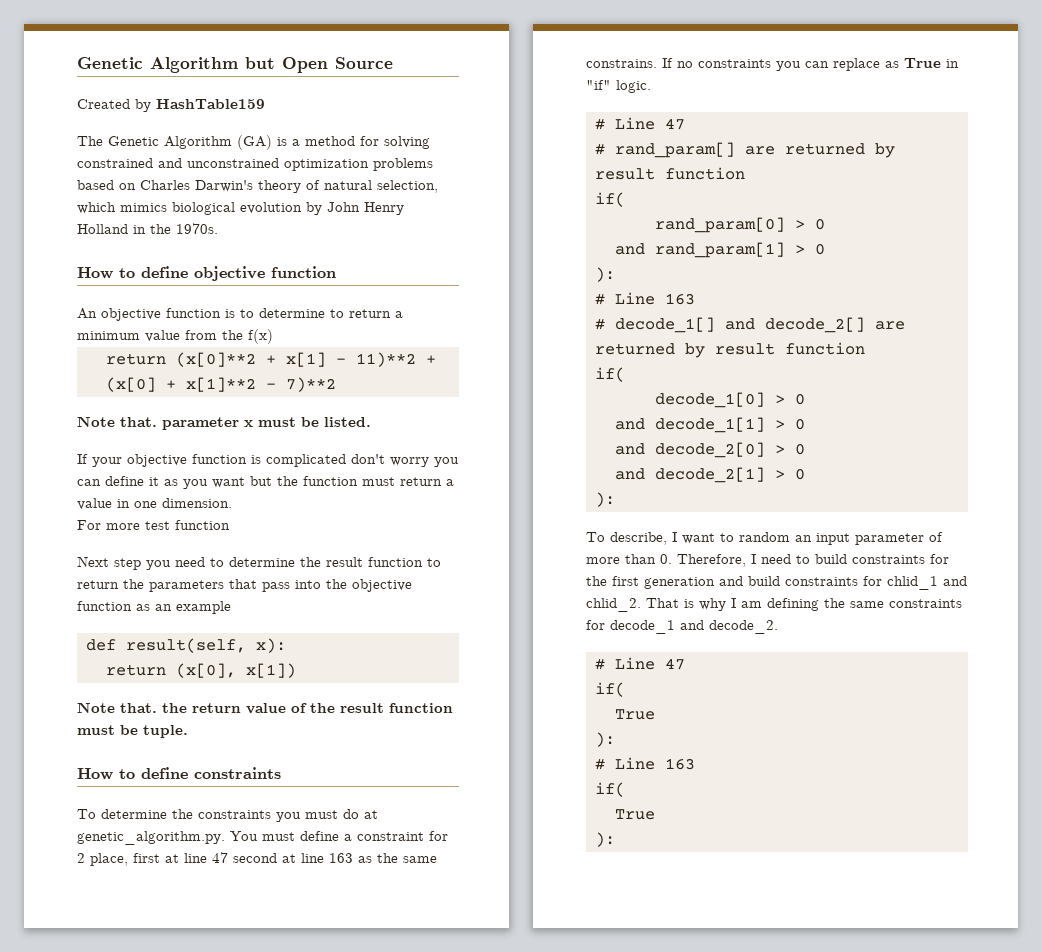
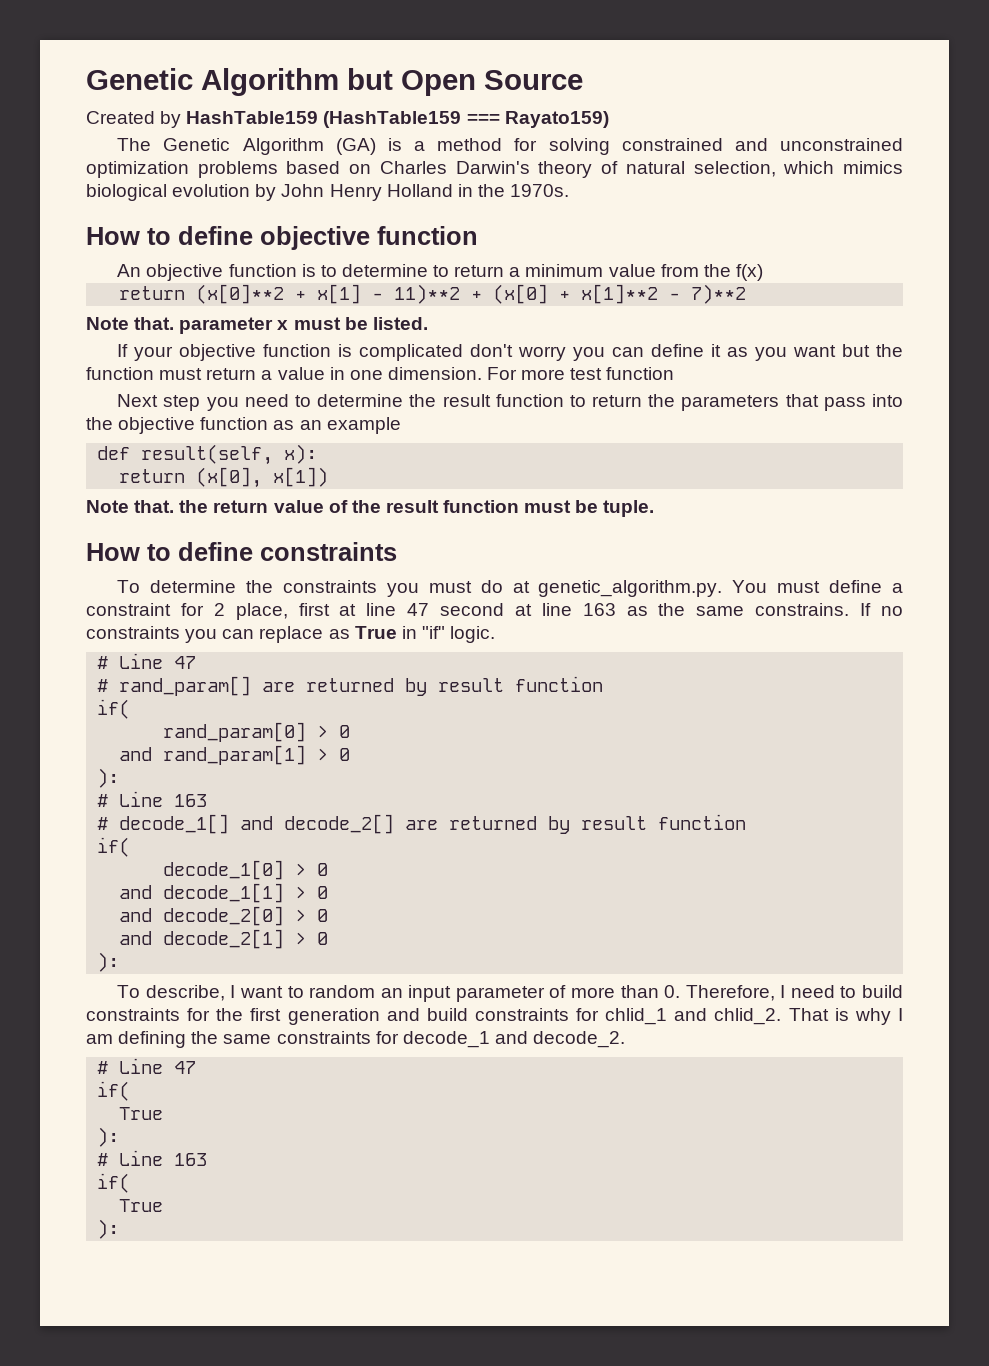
- Created by HashTable159
+ Created by HashTable159 (HashTable159 === Rayato159)
- If your objective function is complicated don't worry you can define it as you want but the function must return a value in one dimension.
- For more test function
+ If your objective function is complicated don't worry you can define it as you want but the function must return a value in one dimension. For more test function

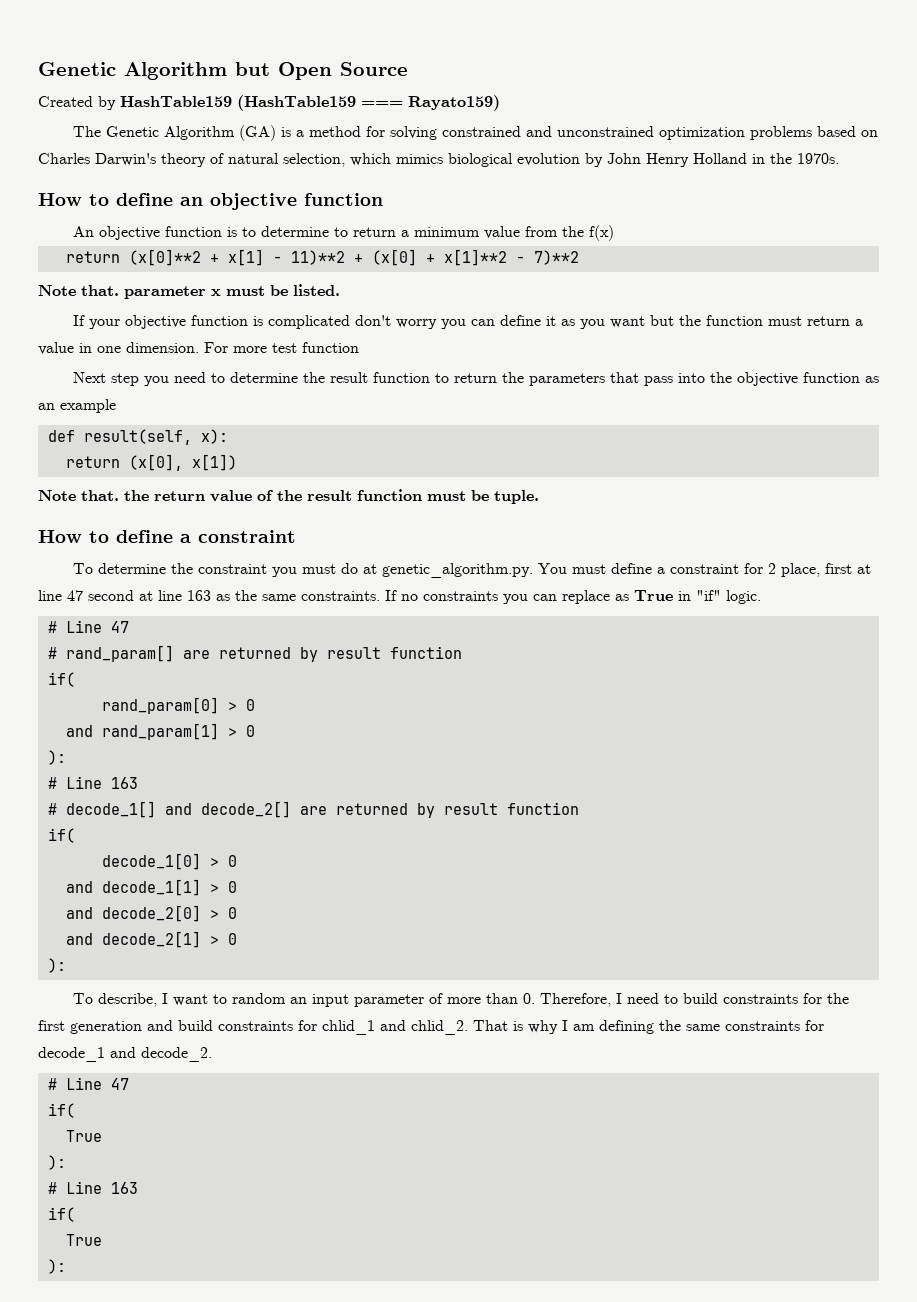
- How to define objective function
+ How to define an objective function
- How to define constraints
+ How to define a constraint
- To determine the constraints you must do at genetic_algorithm.py. You must define a constraint for 2 place, first at line 47 second at line 163 as the same constrains.
+ To determine the constraint you must do at genetic_algorithm.py. You must define a constraint for 2 place, first at line 47 second at line 163 as the same constraints.

